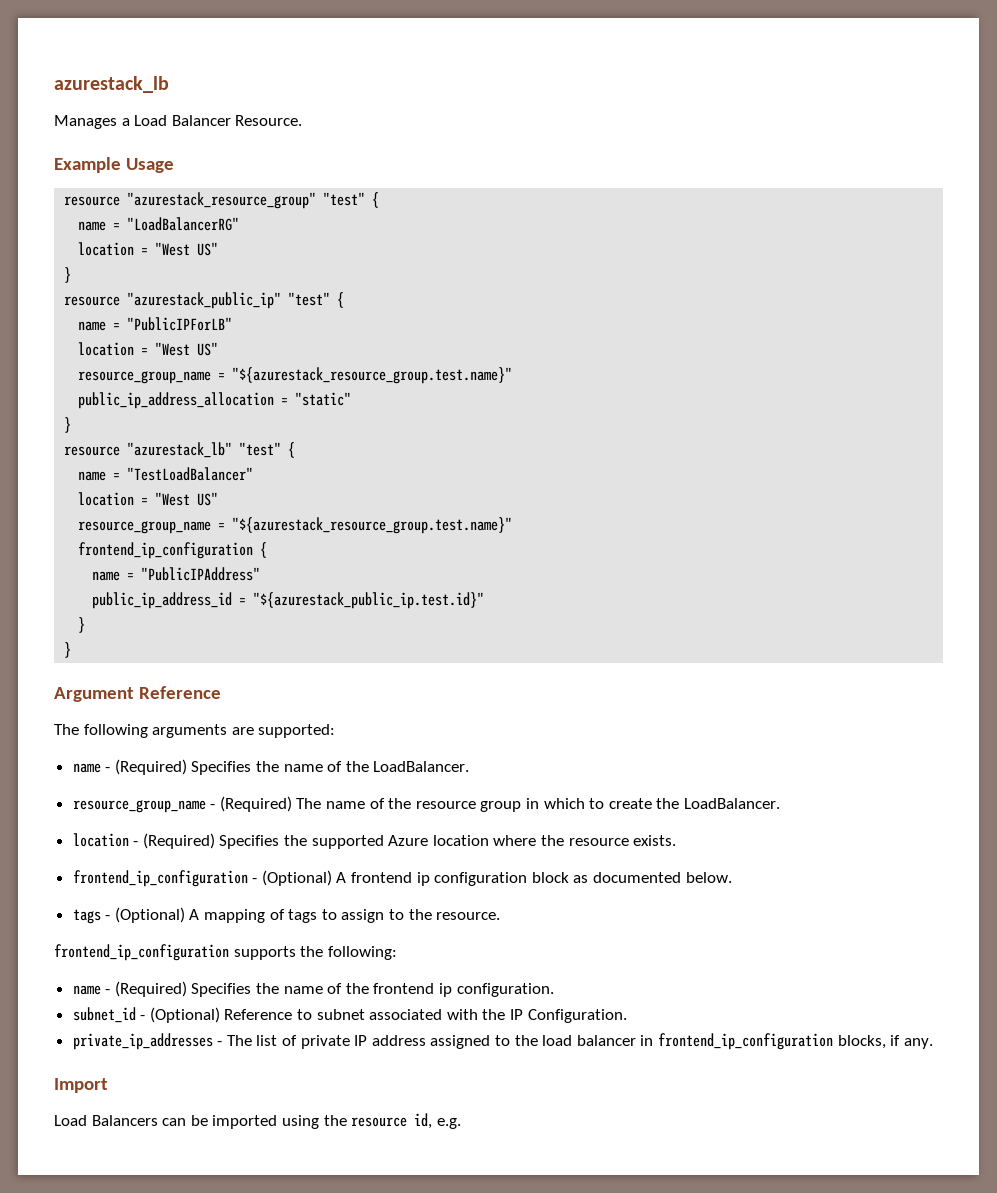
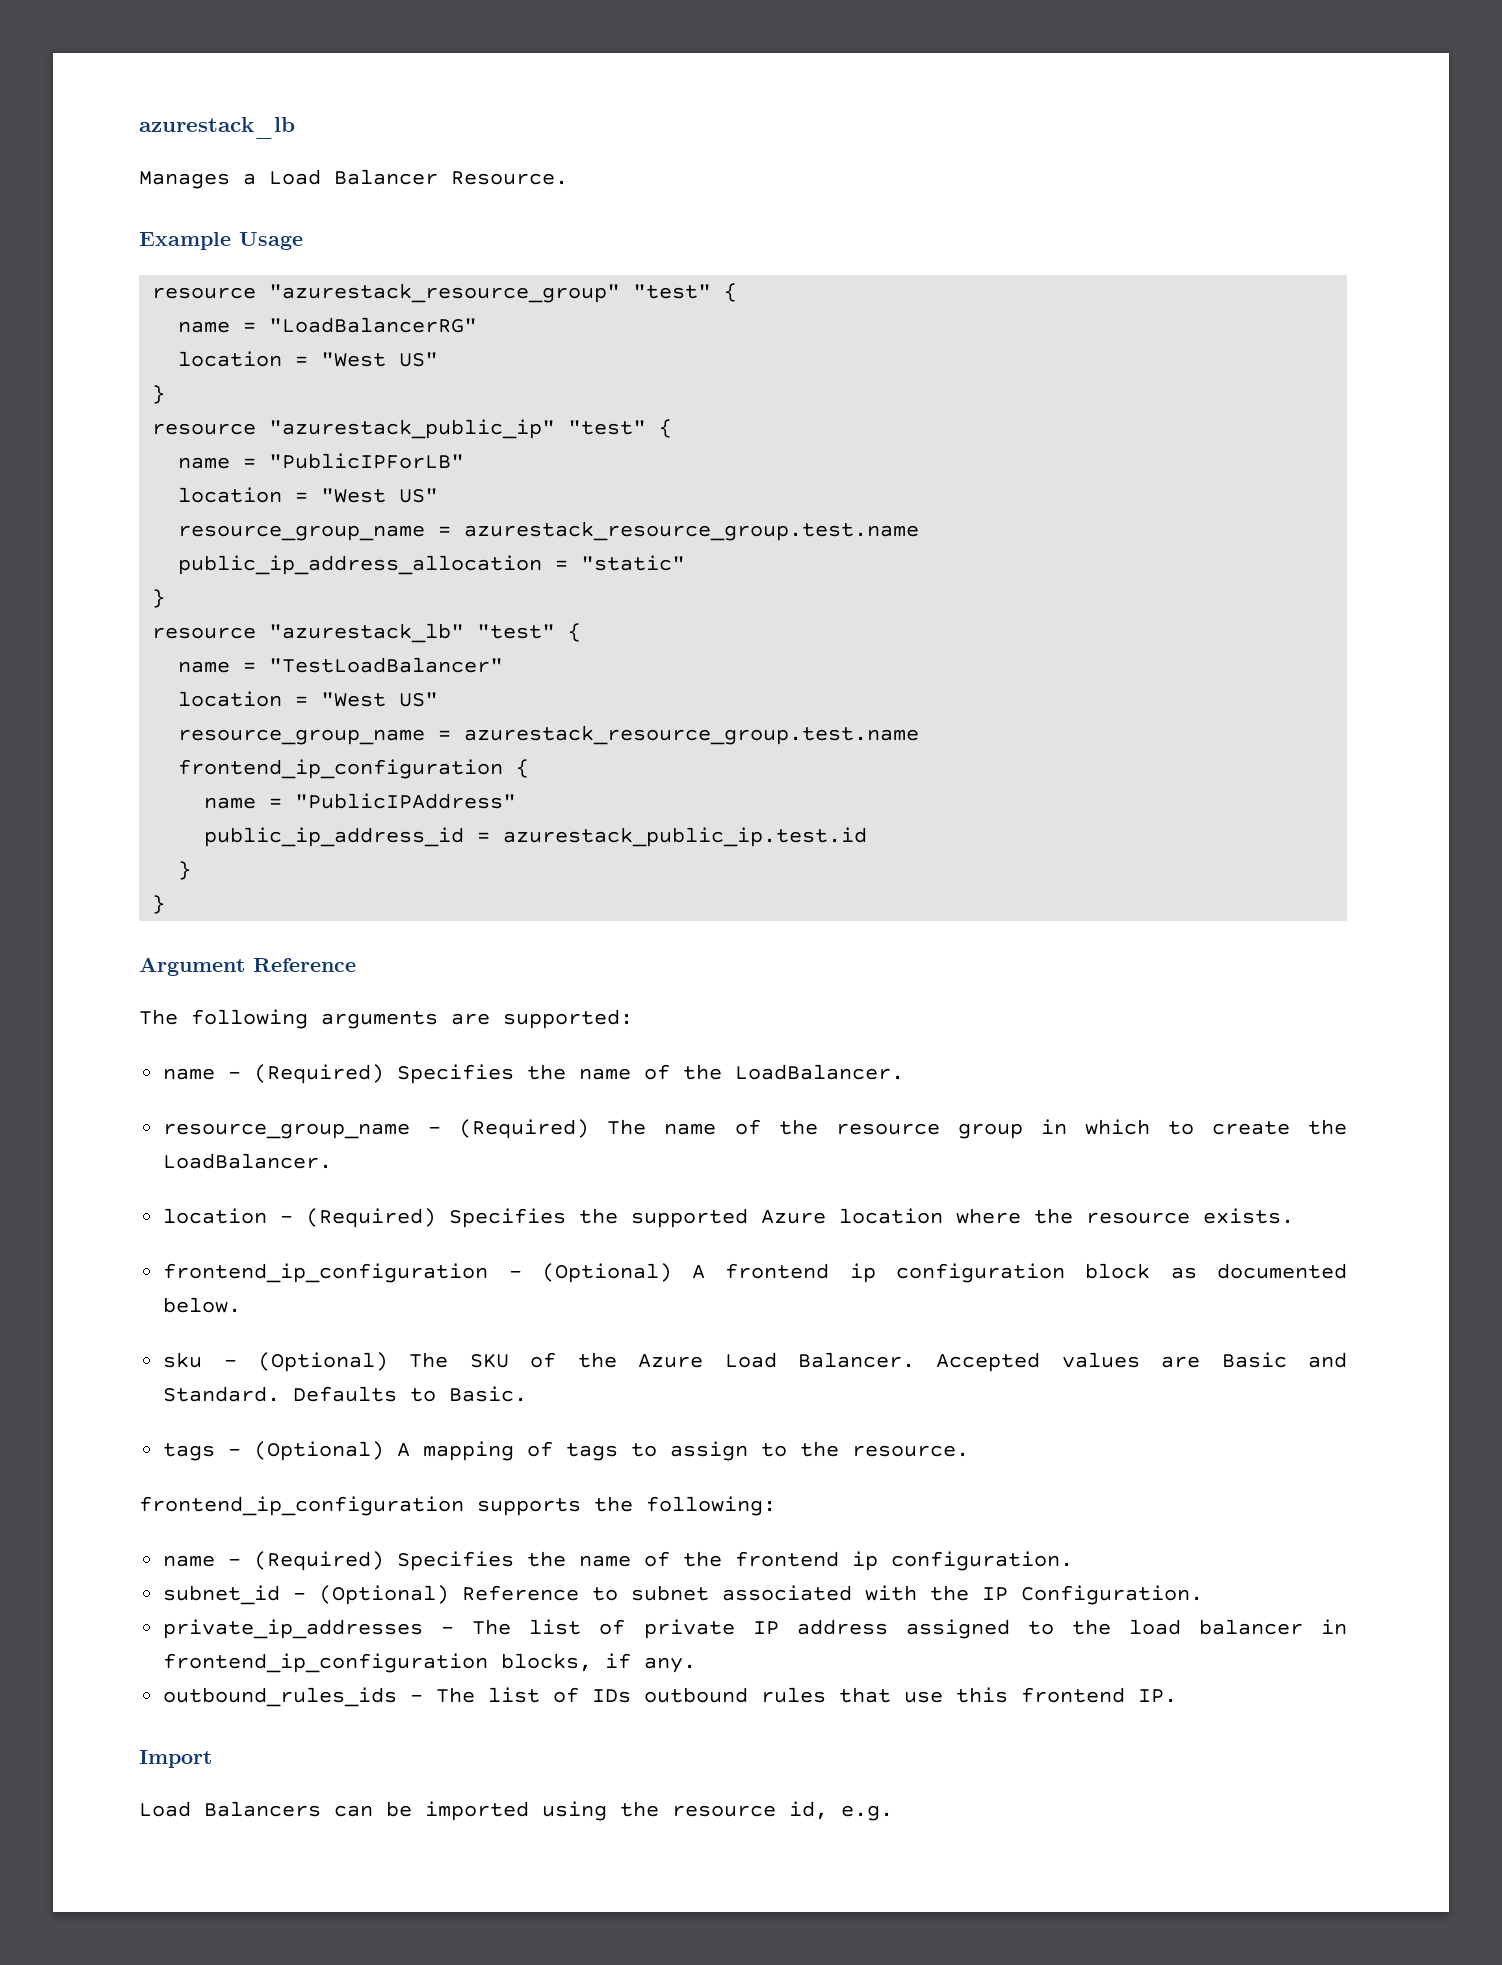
  name = "PublicIPForLB"
  location = "West US"
- resource_group_name = "${azurestack_resource_group.test.name}"
+ resource_group_name = azurestack_resource_group.test.name
  name = "TestLoadBalancer"
  location = "West US"
- resource_group_name = "${azurestack_resource_group.test.name}"
+ resource_group_name = azurestack_resource_group.test.name
- public_ip_address_id = "${azurestack_public_ip.test.id}"
+ public_ip_address_id = azurestack_public_ip.test.id
+ sku - (Optional) The SKU of the Azure Load Balancer. Accepted values are Basic and Standard. Defaults to Basic.
+ outbound_rules_ids - The list of IDs outbound rules that use this frontend IP.

